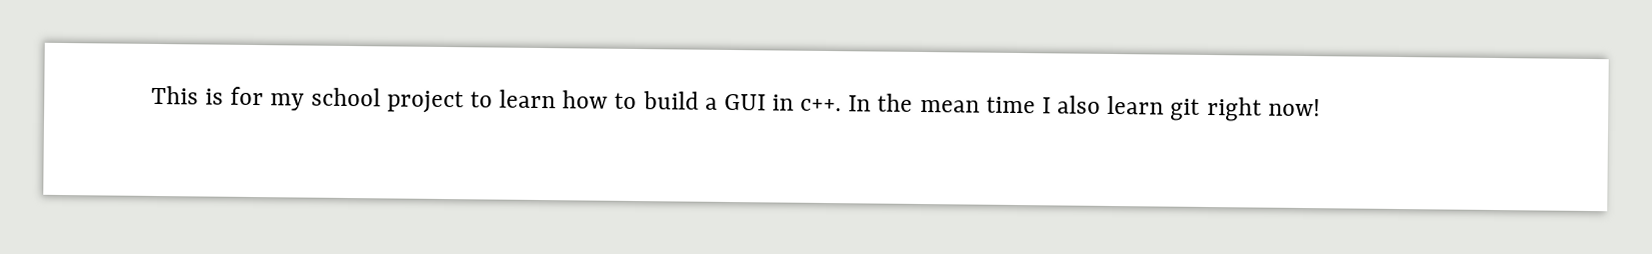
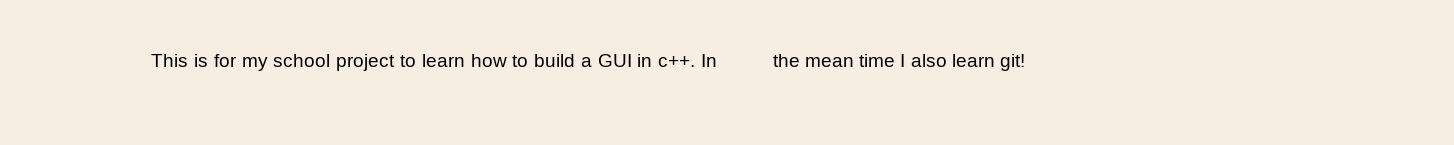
- In the mean time I also learn git right now!
+ In the mean time I also learn git!

